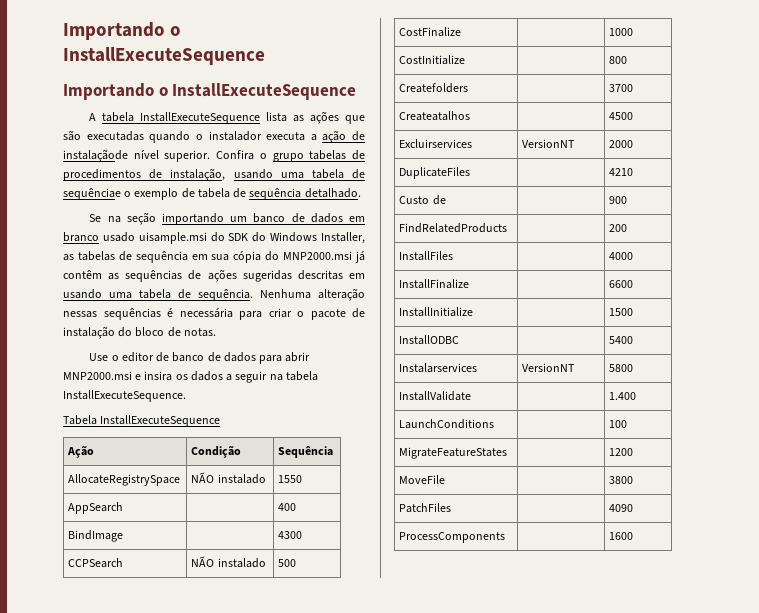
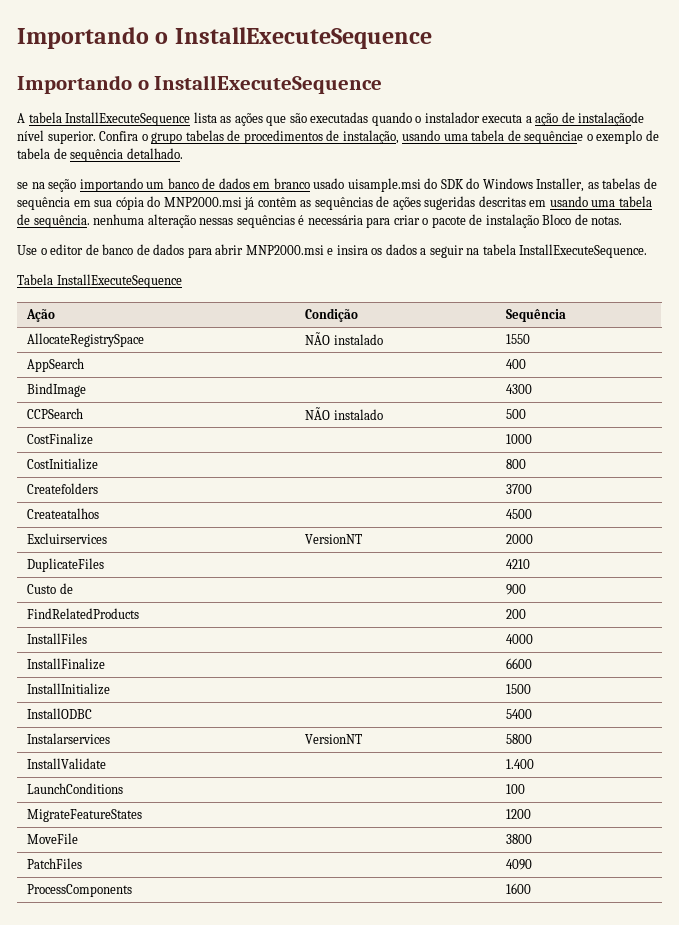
- Se na seção importando um banco de dados em branco usado uisample.msi do SDK do Windows Installer, as tabelas de sequência em sua cópia do MNP2000.msi já contêm as sequências de ações sugeridas descritas em usando uma tabela de sequência. Nenhuma alteração nessas sequências é necessária para criar o pacote de instalação do bloco de notas.
+ se na seção importando um banco de dados em branco usado uisample.msi do SDK do Windows Installer, as tabelas de sequência em sua cópia do MNP2000.msi já contêm as sequências de ações sugeridas descritas em usando uma tabela de sequência. nenhuma alteração nessas sequências é necessária para criar o pacote de instalação Bloco de notas.

